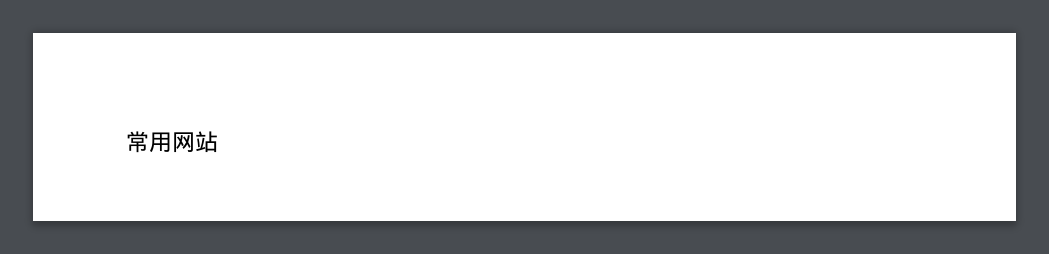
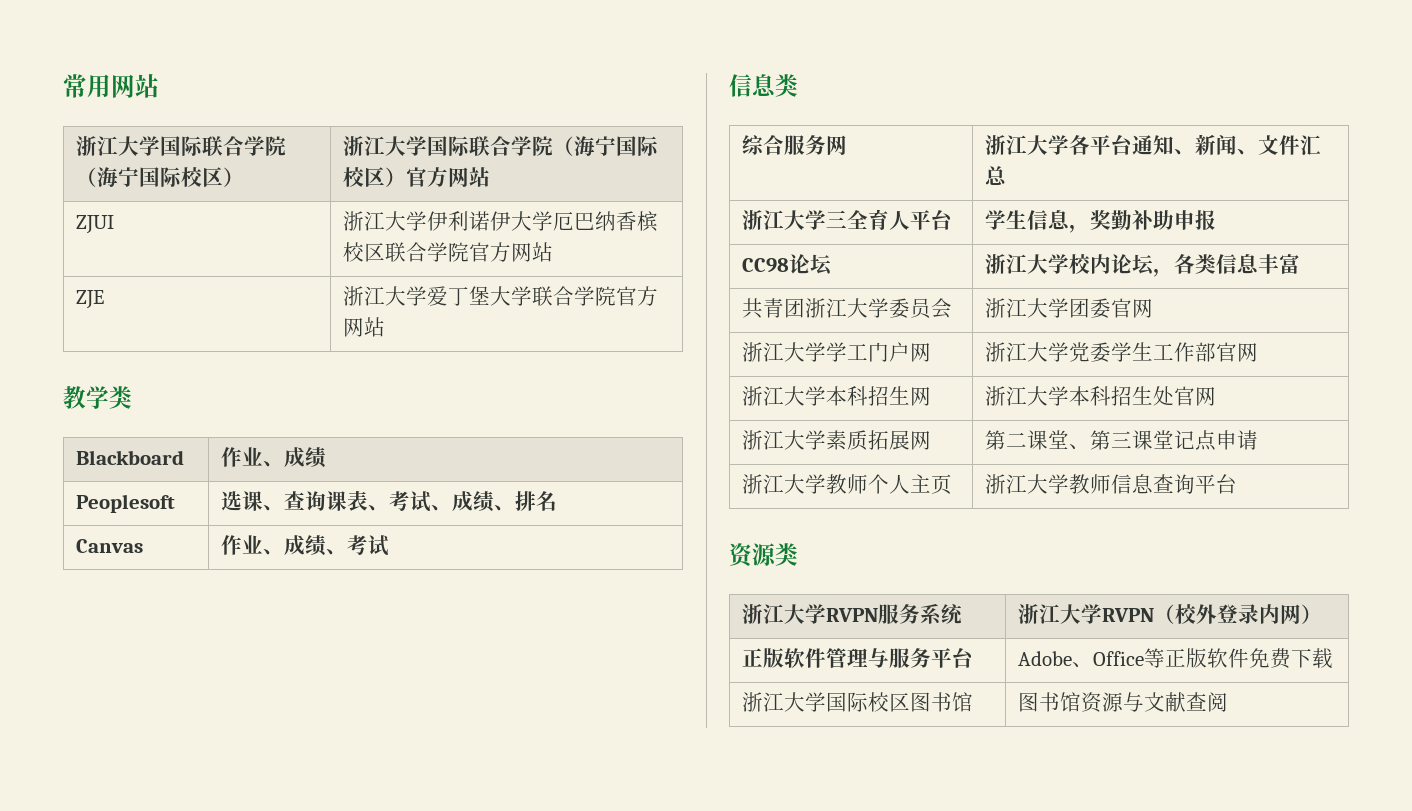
+ 浙江大学国际联合学院（海宁国际校区） | 浙江大学国际联合学院（海宁国际校区）官方网站
+ ZJUI | 浙江大学伊利诺伊大学厄巴纳香槟校区联合学院官方网站
+ ZJE | 浙江大学爱丁堡大学联合学院官方网站
+ 教学类
+ Blackboard | 作业、成绩
+ Peoplesoft | 选课、查询课表、考试、成绩、排名
+ Canvas | 作业、成绩、考试
+ 信息类
+ 综合服务网 | 浙江大学各平台通知、新闻、文件汇总
+ 浙江大学三全育人平台 | 学生信息，奖勤补助申报
+ CC98论坛 | 浙江大学校内论坛，各类信息丰富
+ 共青团浙江大学委员会 | 浙江大学团委官网
+ 浙江大学学工门户网 | 浙江大学党委学生工作部官网
+ 浙江大学本科招生网 | 浙江大学本科招生处官网
+ 浙江大学素质拓展网 | 第二课堂、第三课堂记点申请
+ 浙江大学教师个人主页 | 浙江大学教师信息查询平台
+ 资源类
+ 浙江大学RVPN服务系统 | 浙江大学RVPN（校外登录内网）
+ 正版软件管理与服务平台 | Adobe、Office等正版软件免费下载
+ 浙江大学国际校区图书馆 | 图书馆资源与文献查阅

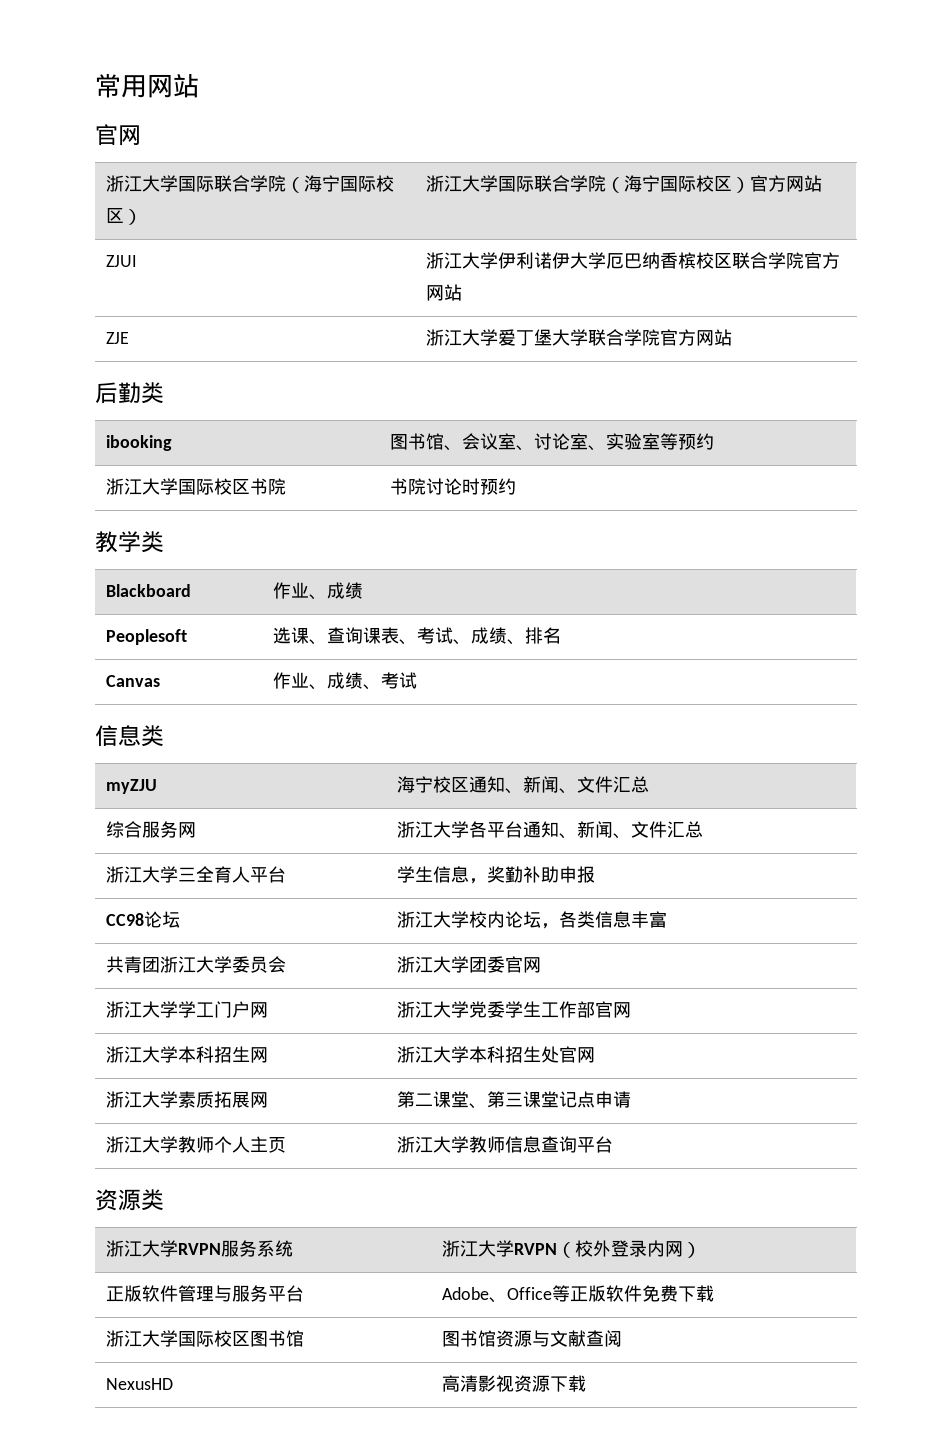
  常用网站
+ 官网
+ 后勤类
+ ibooking | 图书馆、会议室、讨论室、实验室等预约
+ 浙江大学国际校区书院 | 书院讨论时预约
+ myZJU | 海宁校区通知、新闻、文件汇总
+ NexusHD | 高清影视资源下载

